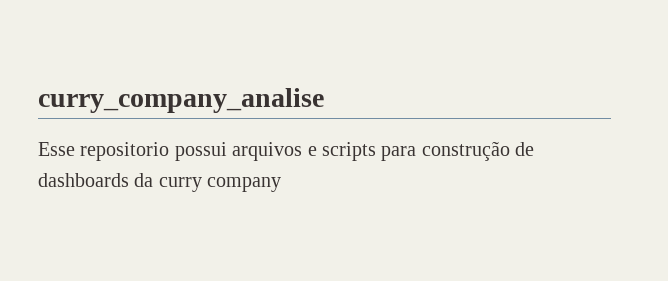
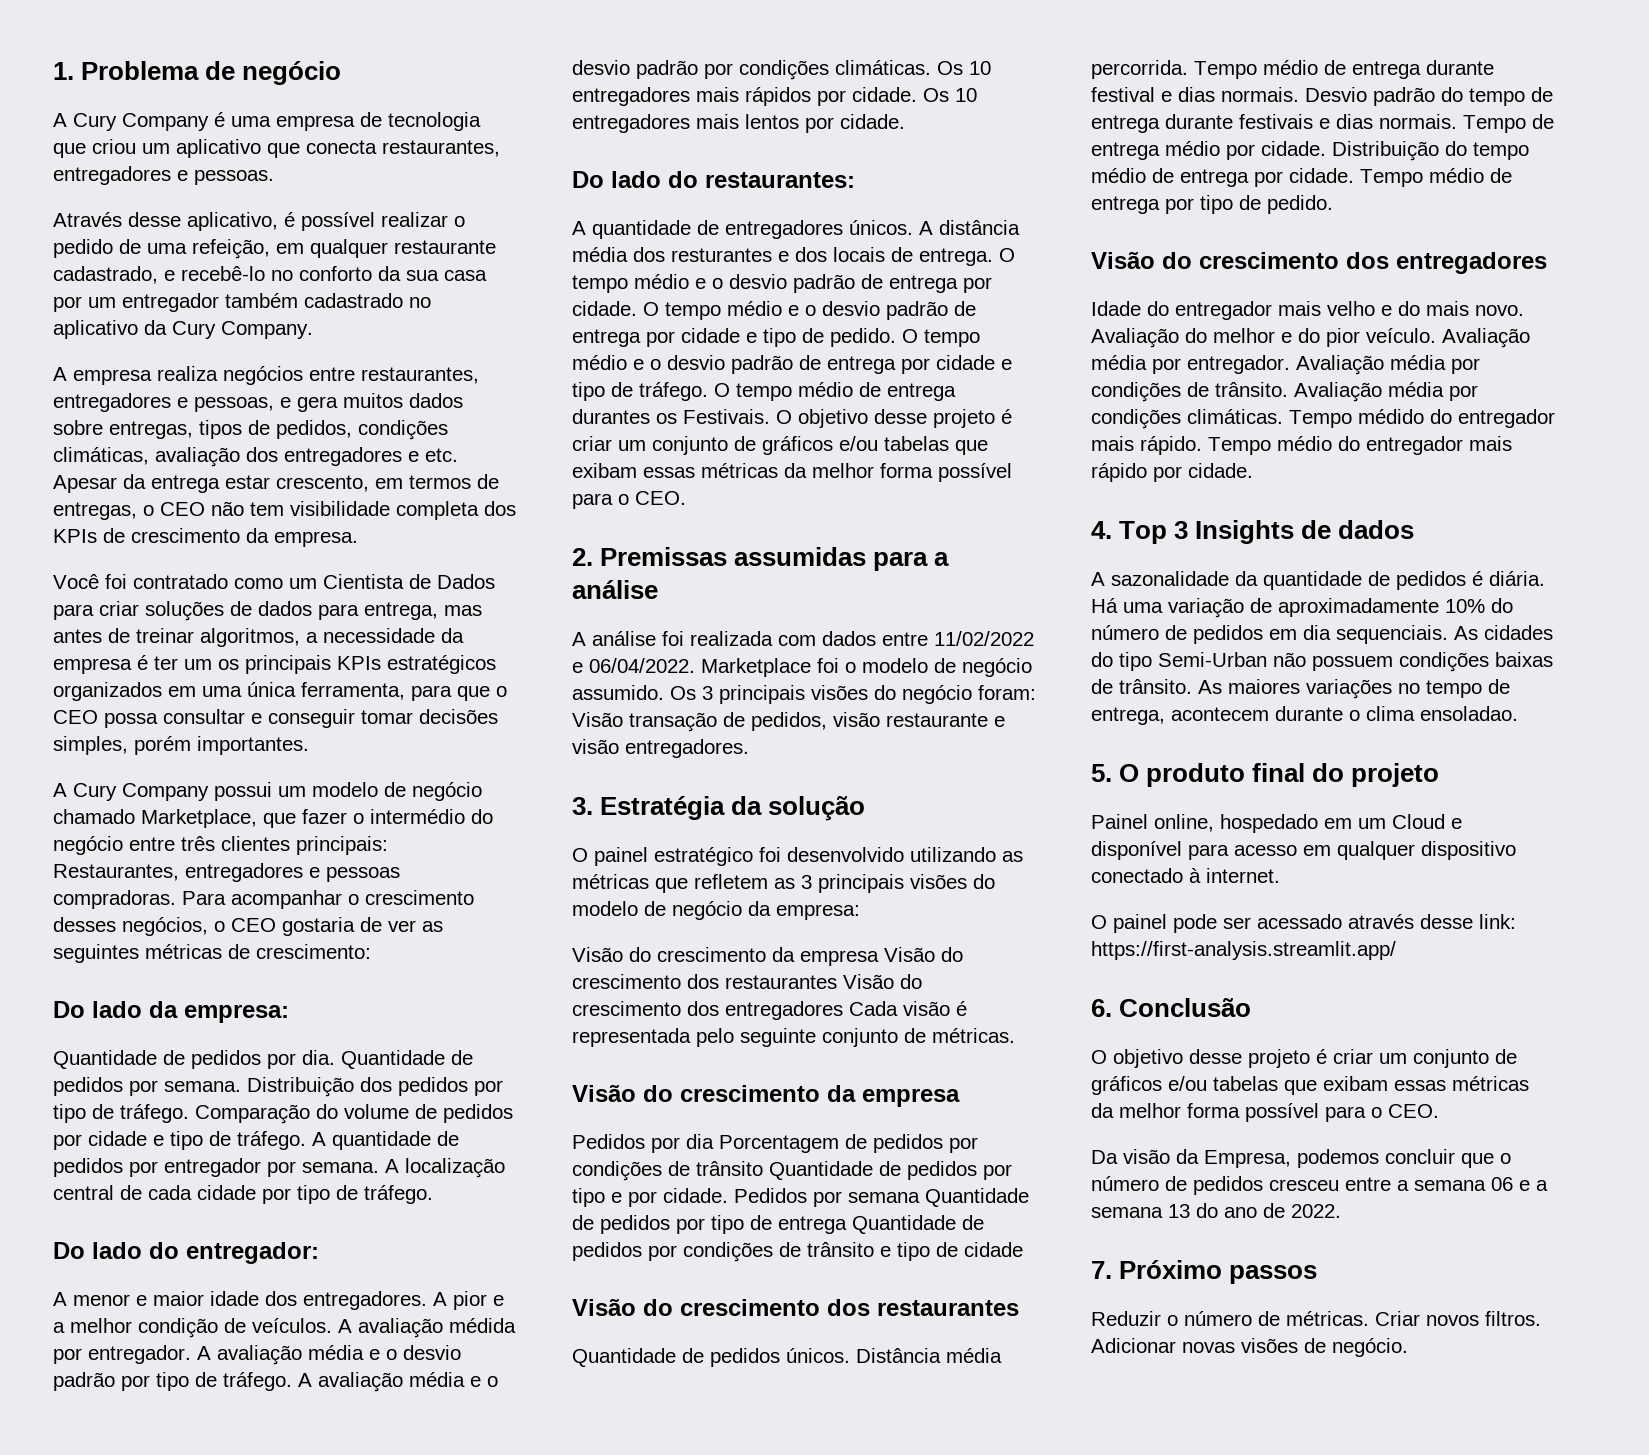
- curry_company_analise
- Esse repositorio possui arquivos e scripts para construção de dashboards da curry company
+ 1. Problema de negócio
+ A Cury Company é uma empresa de tecnologia que criou um aplicativo que conecta restaurantes, entregadores e pessoas.
+ Através desse aplicativo, é possível realizar o pedido de uma refeição, em qualquer restaurante cadastrado, e recebê-lo no conforto da sua casa por um entregador também cadastrado no aplicativo da Cury Company.
+ A empresa realiza negócios entre restaurantes, entregadores e pessoas, e gera muitos dados sobre entregas, tipos de pedidos, condições climáticas, avaliação dos entregadores e etc. Apesar da entrega estar crescento, em termos de entregas, o CEO não tem visibilidade completa dos KPIs de crescimento da empresa.
+ Você foi contratado como um Cientista de Dados para criar soluções de dados para entrega, mas antes de treinar algoritmos, a necessidade da empresa é ter um os principais KPIs estratégicos organizados em uma única ferramenta, para que o CEO possa consultar e conseguir tomar decisões simples, porém importantes.
+ A Cury Company possui um modelo de negócio chamado Marketplace, que fazer o intermédio do negócio entre três clientes principais: Restaurantes, entregadores e pessoas compradoras. Para acompanhar o crescimento desses negócios, o CEO gostaria de ver as seguintes métricas de crescimento:
+ Do lado da empresa:
+ Quantidade de pedidos por dia. Quantidade de pedidos por semana. Distribuição dos pedidos por tipo de tráfego. Comparação do volume de pedidos por cidade e tipo de tráfego. A quantidade de pedidos por entregador por semana. A localização central de cada cidade por tipo de tráfego.
+ Do lado do entregador:
+ A menor e maior idade dos entregadores. A pior e a melhor condição de veículos. A avaliação médida por entregador. A avaliação média e o desvio padrão por tipo de tráfego. A avaliação média e o desvio padrão por condições climáticas. Os 10 entregadores mais rápidos por cidade. Os 10 entregadores mais lentos por cidade.
+ Do lado do restaurantes:
+ A quantidade de entregadores únicos. A distância média dos resturantes e dos locais de entrega. O tempo médio e o desvio padrão de entrega por cidade. O tempo médio e o desvio padrão de entrega por cidade e tipo de pedido. O tempo médio e o desvio padrão de entrega por cidade e tipo de tráfego. O tempo médio de entrega durantes os Festivais. O objetivo desse projeto é criar um conjunto de gráficos e/ou tabelas que exibam essas métricas da melhor forma possível para o CEO.
+ 2. Premissas assumidas para a análise
+ A análise foi realizada com dados entre 11/02/2022 e 06/04/2022. Marketplace foi o modelo de negócio assumido. Os 3 principais visões do negócio foram: Visão transação de pedidos, visão restaurante e visão entregadores.
+ 3. Estratégia da solução
+ O painel estratégico foi desenvolvido utilizando as métricas que refletem as 3 principais visões do modelo de negócio da empresa:
+ Visão do crescimento da empresa Visão do crescimento dos restaurantes Visão do crescimento dos entregadores Cada visão é representada pelo seguinte conjunto de métricas.
+ Visão do crescimento da empresa
+ Pedidos por dia Porcentagem de pedidos por condições de trânsito Quantidade de pedidos por tipo e por cidade. Pedidos por semana Quantidade de pedidos por tipo de entrega Quantidade de pedidos por condições de trânsito e tipo de cidade
+ Visão do crescimento dos restaurantes
+ Quantidade de pedidos únicos. Distância média percorrida. Tempo médio de entrega durante festival e dias normais. Desvio padrão do tempo de entrega durante festivais e dias normais. Tempo de entrega médio por cidade. Distribuição do tempo médio de entrega por cidade. Tempo médio de entrega por tipo de pedido.
+ Visão do crescimento dos entregadores
+ Idade do entregador mais velho e do mais novo. Avaliação do melhor e do pior veículo. Avaliação média por entregador. Avaliação média por condições de trânsito. Avaliação média por condições climáticas. Tempo médido do entregador mais rápido. Tempo médio do entregador mais rápido por cidade.
+ 4. Top 3 Insights de dados
+ A sazonalidade da quantidade de pedidos é diária. Há uma variação de aproximadamente 10% do número de pedidos em dia sequenciais. As cidades do tipo Semi-Urban não possuem condições baixas de trânsito. As maiores variações no tempo de entrega, acontecem durante o clima ensoladao.
+ 5. O produto final do projeto
+ Painel online, hospedado em um Cloud e disponível para acesso em qualquer dispositivo conectado à internet.
+ O painel pode ser acessado através desse link: https://first-analysis.streamlit.app/
+ 6. Conclusão
+ O objetivo desse projeto é criar um conjunto de gráficos e/ou tabelas que exibam essas métricas da melhor forma possível para o CEO.
+ Da visão da Empresa, podemos concluir que o número de pedidos cresceu entre a semana 06 e a semana 13 do ano de 2022.
+ 7. Próximo passos
+ Reduzir o número de métricas. Criar novos filtros. Adicionar novas visões de negócio.

